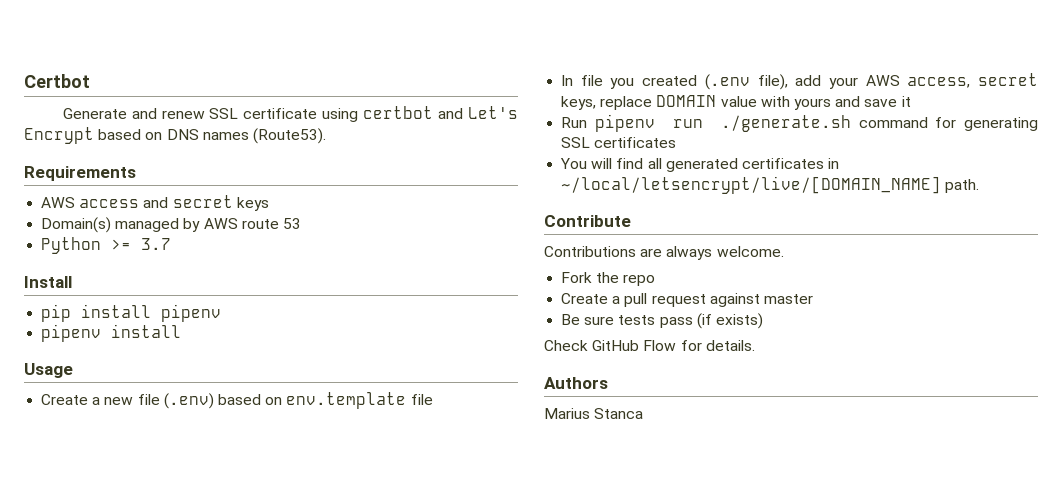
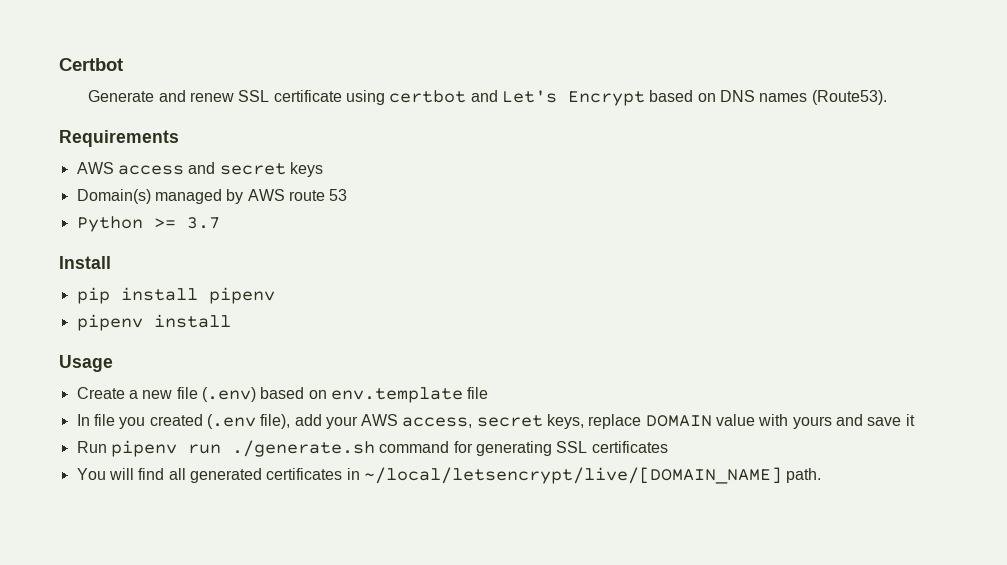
- Contribute
- Contributions are always welcome.
- Fork the repo
- Create a pull request against master
- Be sure tests pass (if exists)
- Check GitHub Flow for details.
- Authors
- Marius Stanca

